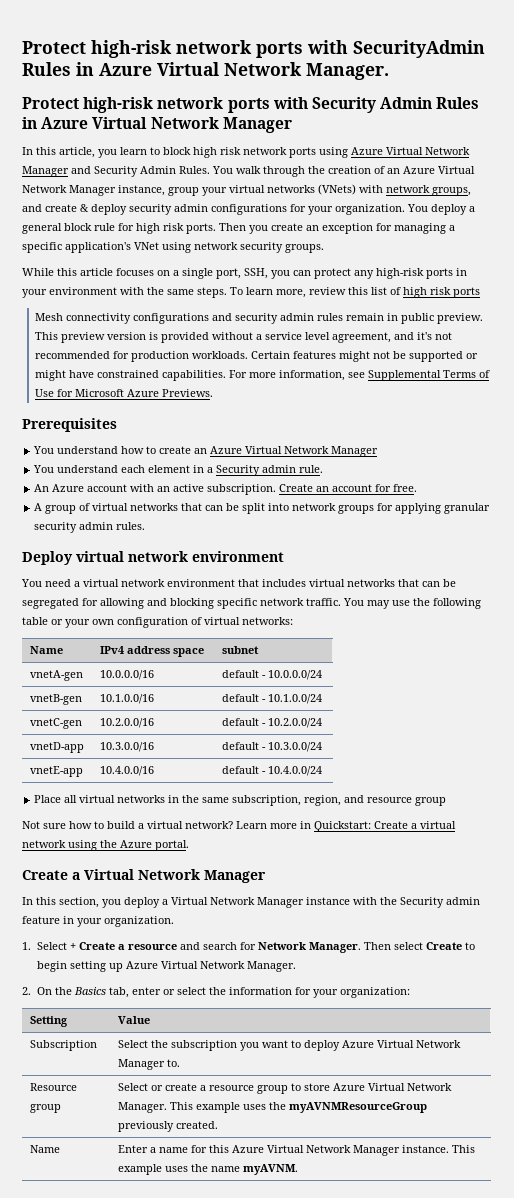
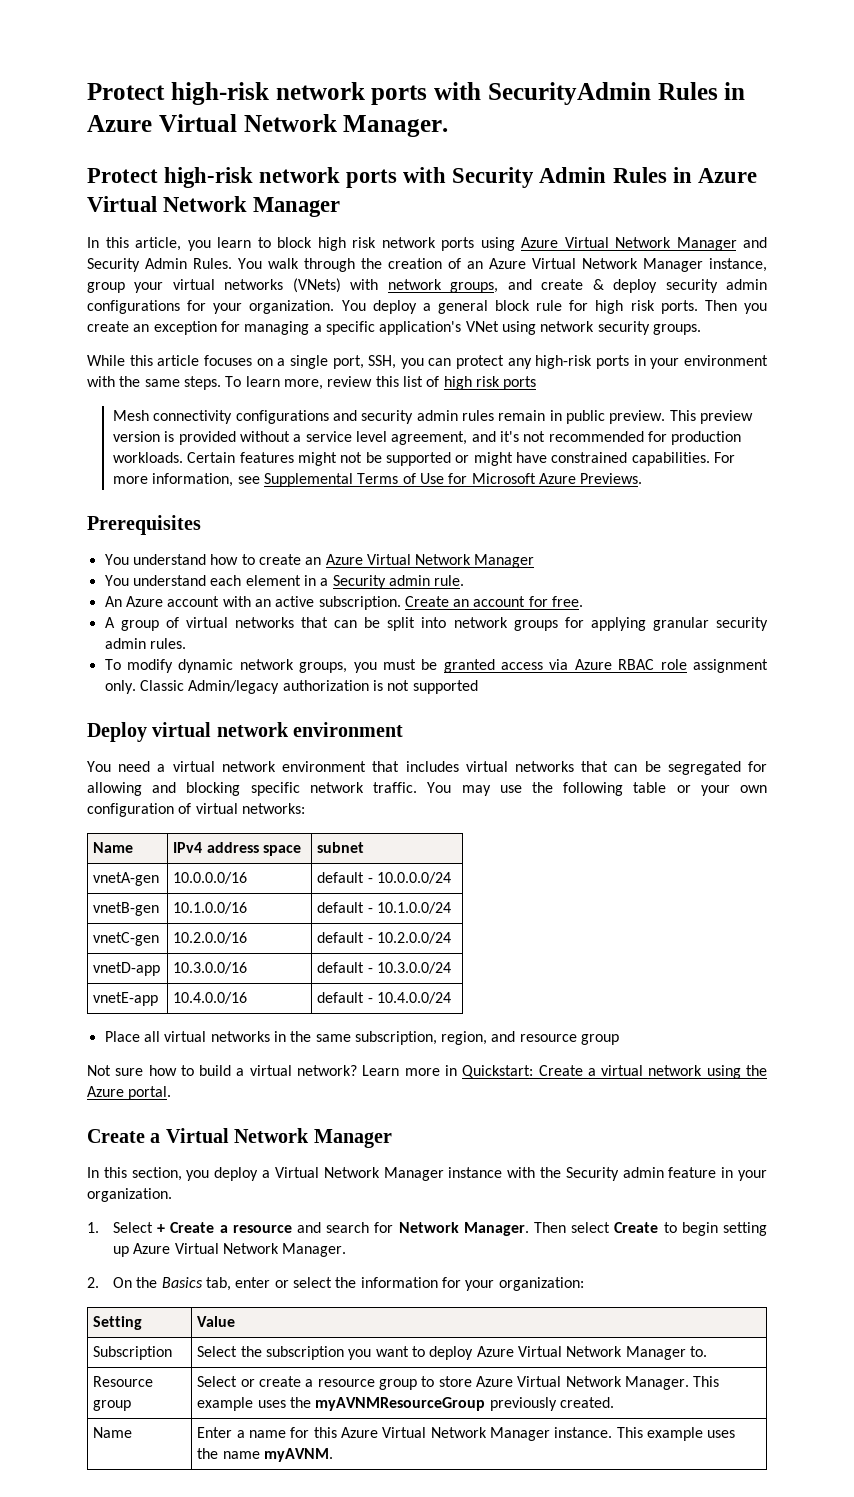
+ To modify dynamic network groups, you must be granted access via Azure RBAC role assignment only. Classic Admin/legacy authorization is not supported

